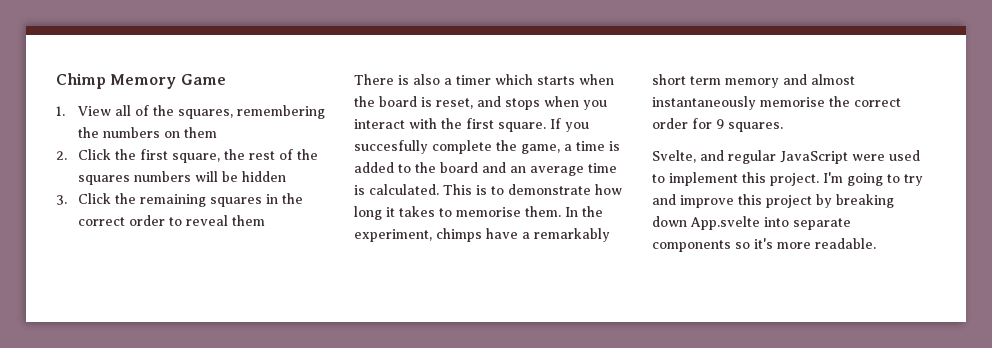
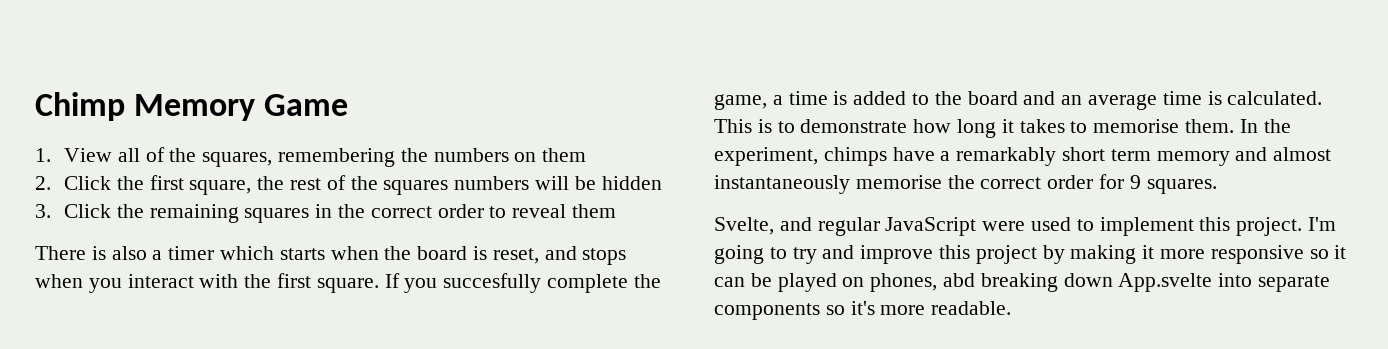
- I'm going to try and improve this project by breaking down App.svelte into separate components so it's more readable.
+ I'm going to try and improve this project by making it more responsive so it can be played on phones, abd breaking down App.svelte into separate components so it's more readable.

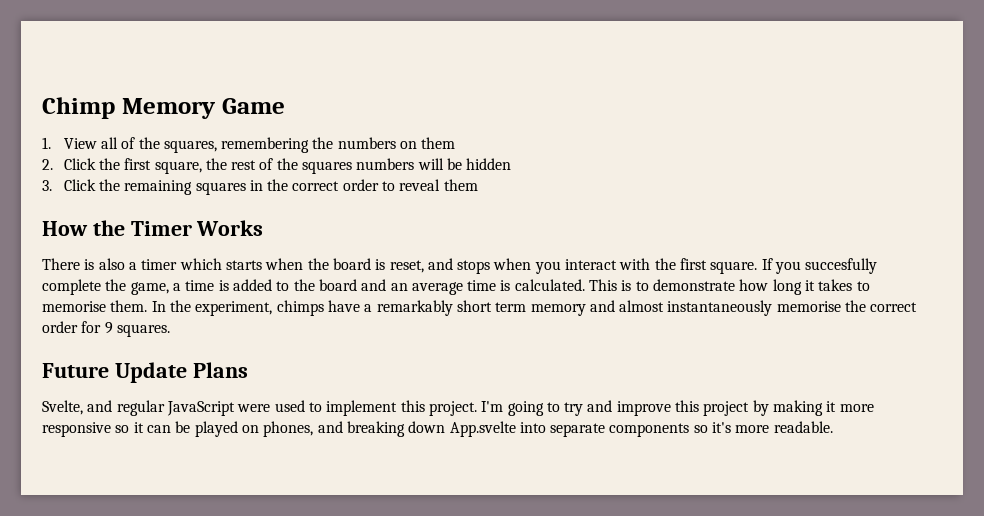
+ How the Timer Works
+ Future Update Plans
- I'm going to try and improve this project by making it more responsive so it can be played on phones, abd breaking down App.svelte into separate components so it's more readable.
+ I'm going to try and improve this project by making it more responsive so it can be played on phones, and breaking down App.svelte into separate components so it's more readable.

